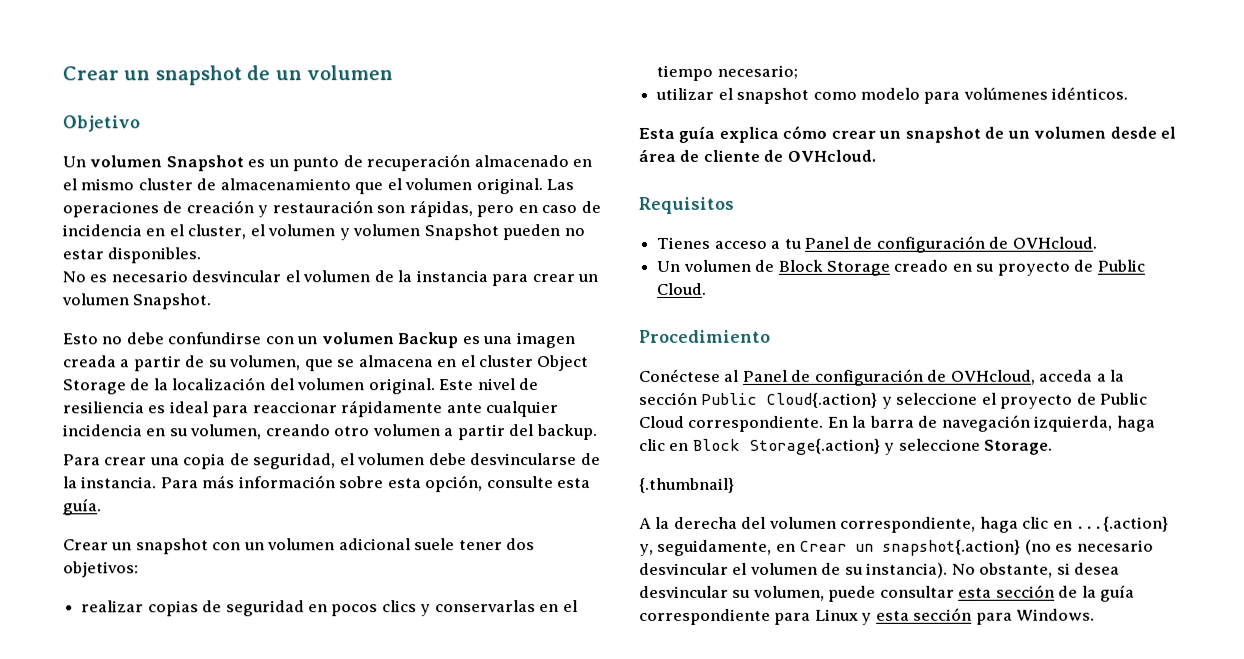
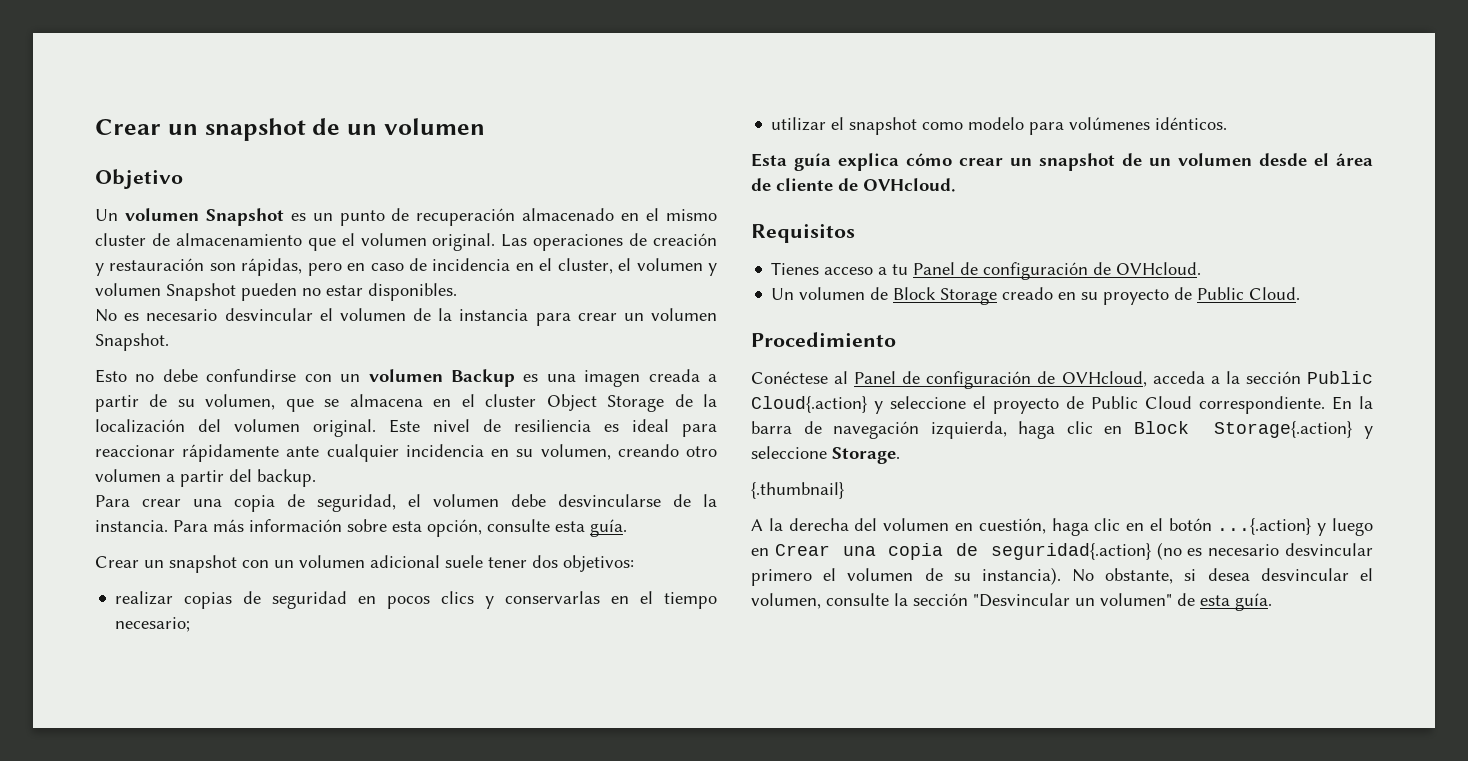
- A la derecha del volumen correspondiente, haga clic en ...{.action} y, seguidamente, en Crear un snapshot{.action} (no es necesario desvincular el volumen de su instancia).
+ A la derecha del volumen en cuestión, haga clic en el botón ...{.action} y luego en Crear una copia de seguridad{.action} (no es necesario desvincular primero el volumen de su instancia).
- No obstante, si desea desvincular su volumen, puede consultar esta sección de la guía correspondiente para Linux y esta sección para Windows.
+ No obstante, si desea desvincular el volumen, consulte la sección "Desvincular un volumen" de esta guía.

